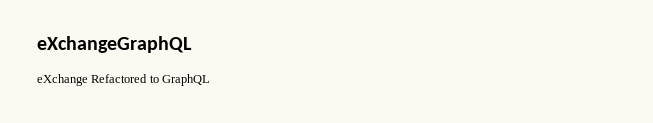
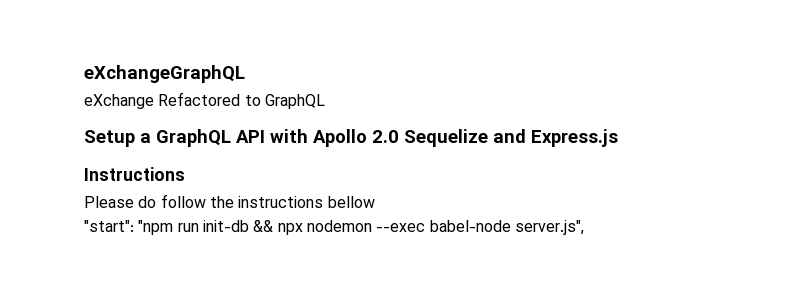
+ Setup a GraphQL API with Apollo 2.0 Sequelize and Express.js
+ Instructions
+ Please do follow the instructions bellow
+ "start": "npm run init-db && npx nodemon --exec babel-node server.js",

